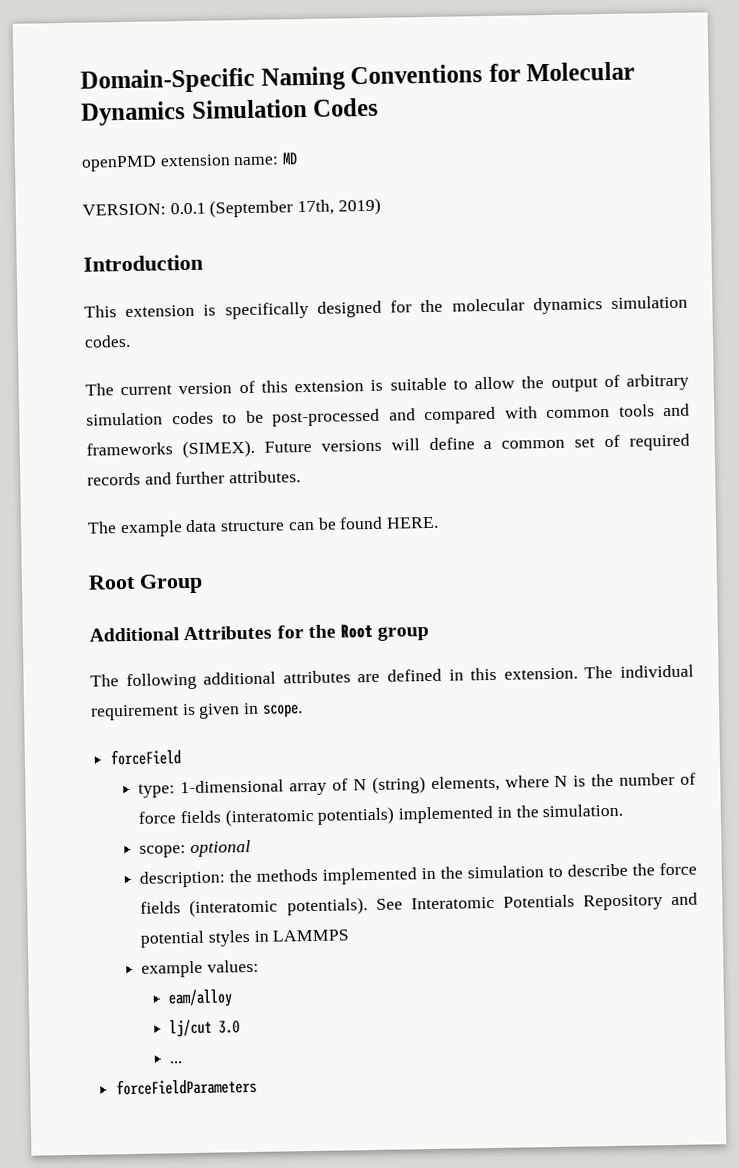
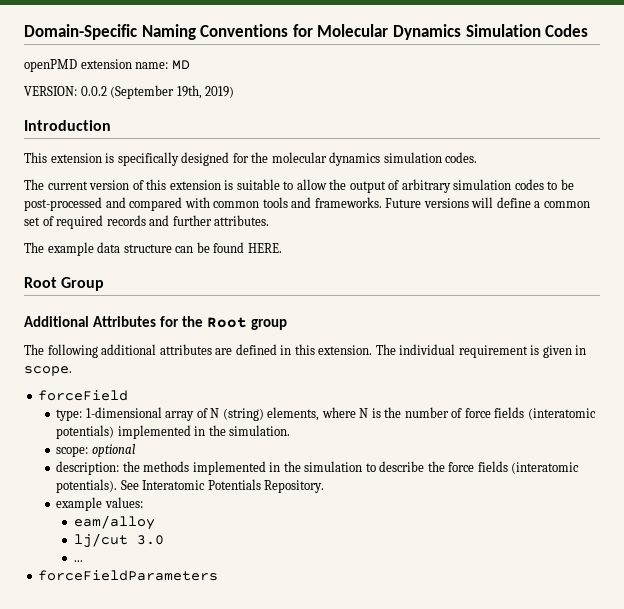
- VERSION: 0.0.1 (September 17th, 2019)
+ VERSION: 0.0.2 (September 19th, 2019)
- The current version of this extension is suitable to allow the output of arbitrary simulation codes to be post-processed and compared with common tools and frameworks (SIMEX).
+ The current version of this extension is suitable to allow the output of arbitrary simulation codes to be post-processed and compared with common tools and frameworks.
- See Interatomic Potentials Repository and potential styles in LAMMPS
+ See Interatomic Potentials Repository.

